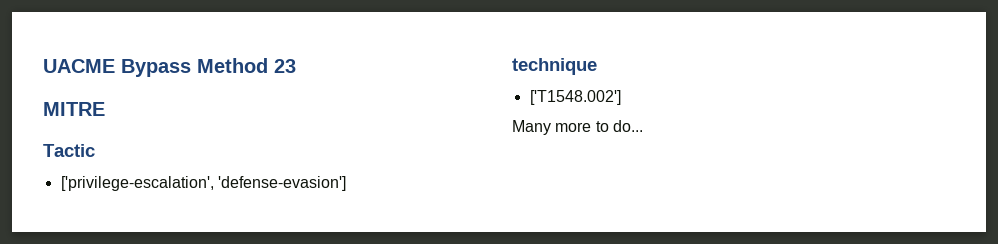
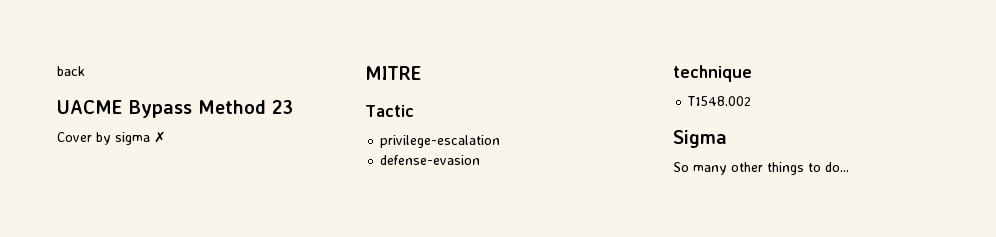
+ back
+ Cover by sigma ✗
- ['privilege-escalation', 'defense-evasion']
+ privilege-escalation
+ defense-evasion
- ['T1548.002']
- Many more to do...
+ T1548.002
+ Sigma
+ So many other things to do...

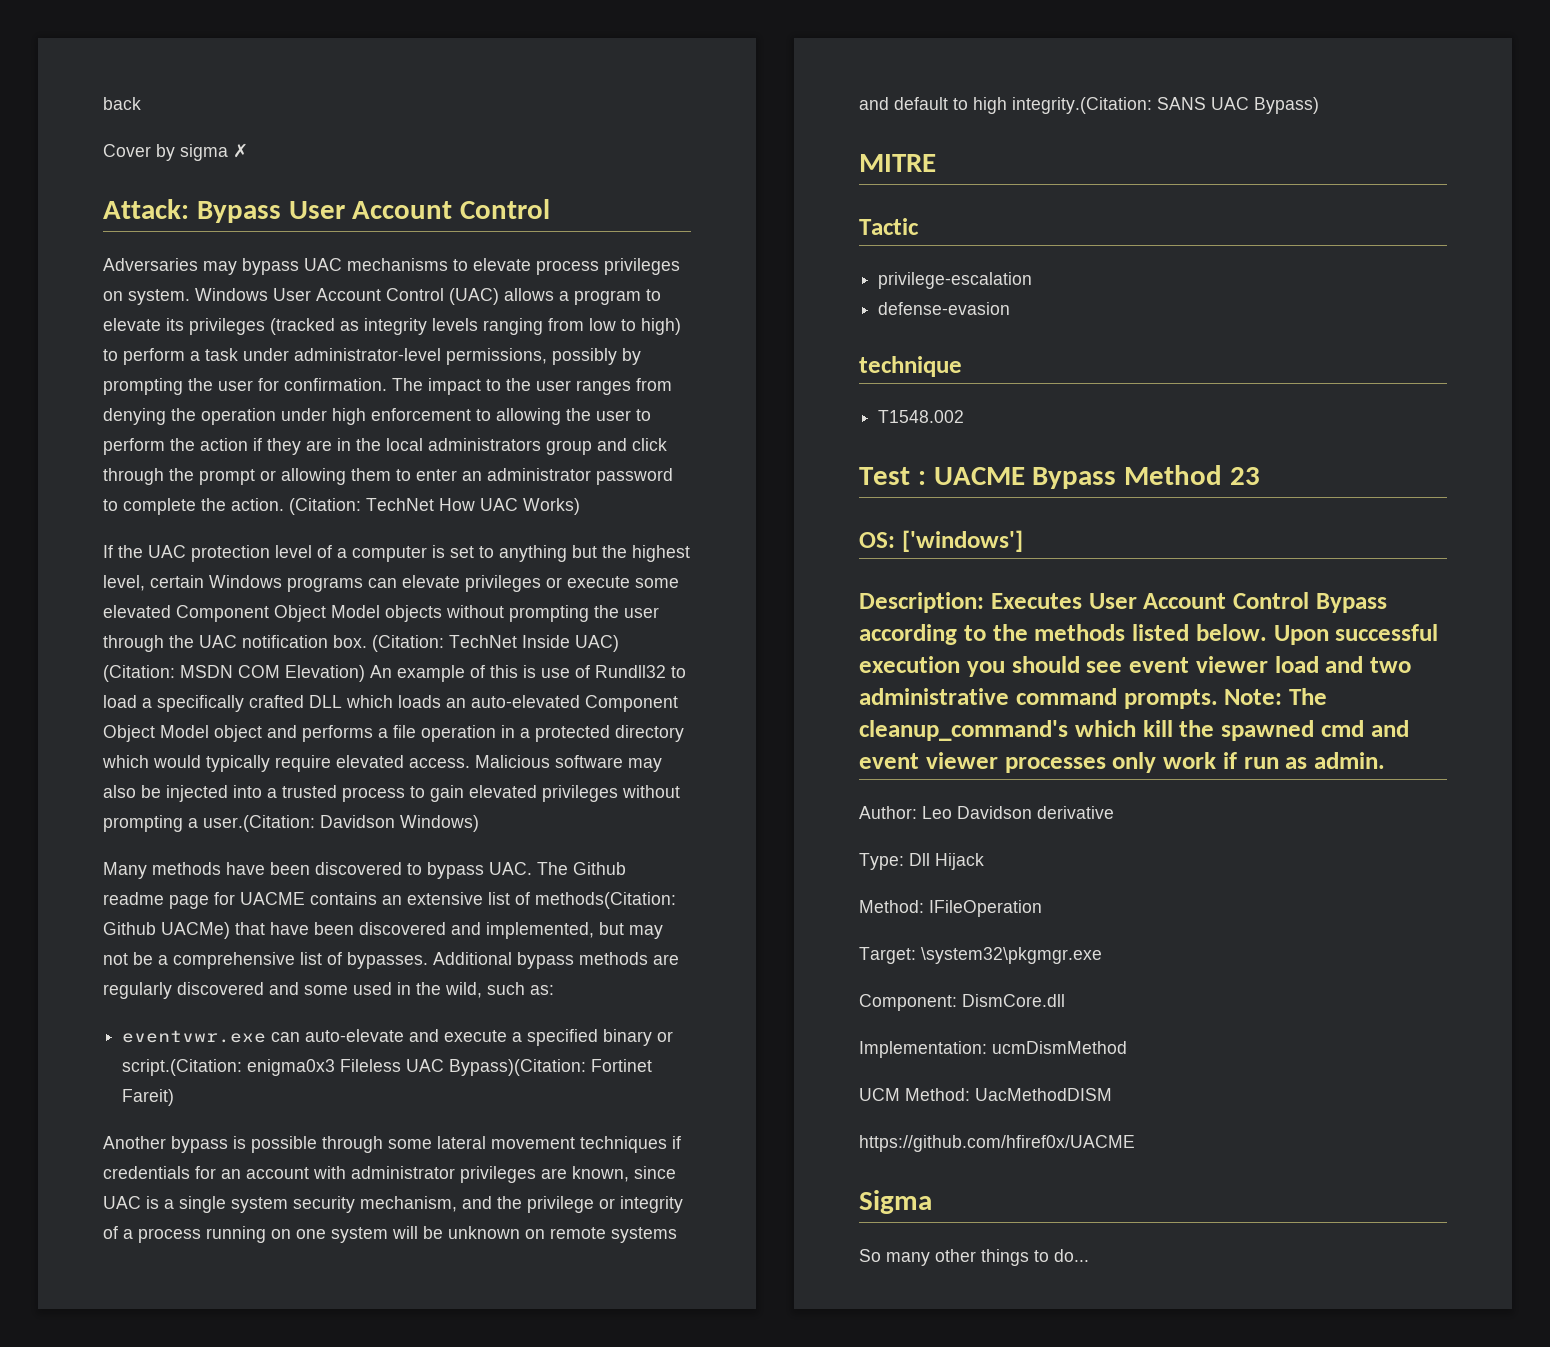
- UACME Bypass Method 23
+ Attack: Bypass User Account Control
+ Adversaries may bypass UAC mechanisms to elevate process privileges on system. Windows User Account Control (UAC) allows a program to elevate its privileges (tracked as integrity levels ranging from low to high) to perform a task under administrator-level permissions, possibly by prompting the user for confirmation. The impact to the user ranges from denying the operation under high enforcement to allowing the user to perform the action if they are in the local administrators group and click through the prompt or allowing them to enter an administrator password to complete the action. (Citation: TechNet How UAC Works)
+ If the UAC protection level of a computer is set to anything but the highest level, certain Windows programs can elevate privileges or execute some elevated Component Object Model objects without prompting the user through the UAC notification box. (Citation: TechNet Inside UAC) (Citation: MSDN COM Elevation) An example of this is use of Rundll32 to load a specifically crafted DLL which loads an auto-elevated Component Object Model object and performs a file operation in a protected directory which would typically require elevated access. Malicious software may also be injected into a trusted process to gain elevated privileges without prompting a user.(Citation: Davidson Windows)
+ Many methods have been discovered to bypass UAC. The Github readme page for UACME contains an extensive list of methods(Citation: Github UACMe) that have been discovered and implemented, but may not be a comprehensive list of bypasses. Additional bypass methods are regularly discovered and some used in the wild, such as:
+ eventvwr.exe can auto-elevate and execute a specified binary or script.(Citation: enigma0x3 Fileless UAC Bypass)(Citation: Fortinet Fareit)
+ Another bypass is possible through some lateral movement techniques if credentials for an account with administrator privileges are known, since UAC is a single system security mechanism, and the privilege or integrity of a process running on one system will be unknown on remote systems and default to high integrity.(Citation: SANS UAC Bypass)
+ Test : UACME Bypass Method 23
+ OS: ['windows']
+ Description: Executes User Account Control Bypass according to the methods listed below. Upon successful execution you should see event viewer load and two administrative command prompts. Note: The cleanup_command's which kill the spawned cmd and event viewer processes only work if run as admin.
+ Author: Leo Davidson derivative
+ Type: Dll Hijack
+ Method: IFileOperation
+ Target: \system32\pkgmgr.exe
+ Component: DismCore.dll
+ Implementation: ucmDismMethod
+ UCM Method: UacMethodDISM
+ https://github.com/hfiref0x/UACME

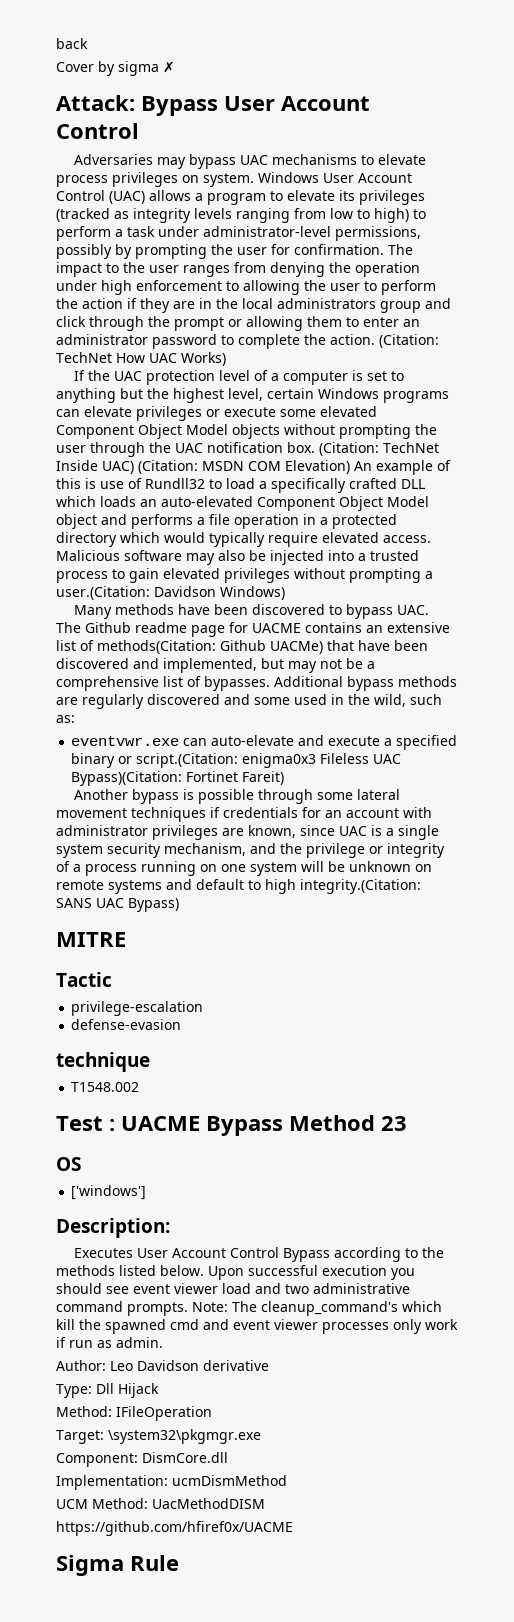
- OS: ['windows']
+ OS
+ ['windows']
- Description: Executes User Account Control Bypass according to the methods listed below.
+ Description:
+ Executes User Account Control Bypass according to the methods listed below.
- Sigma
- So many other things to do...
+ Sigma Rule

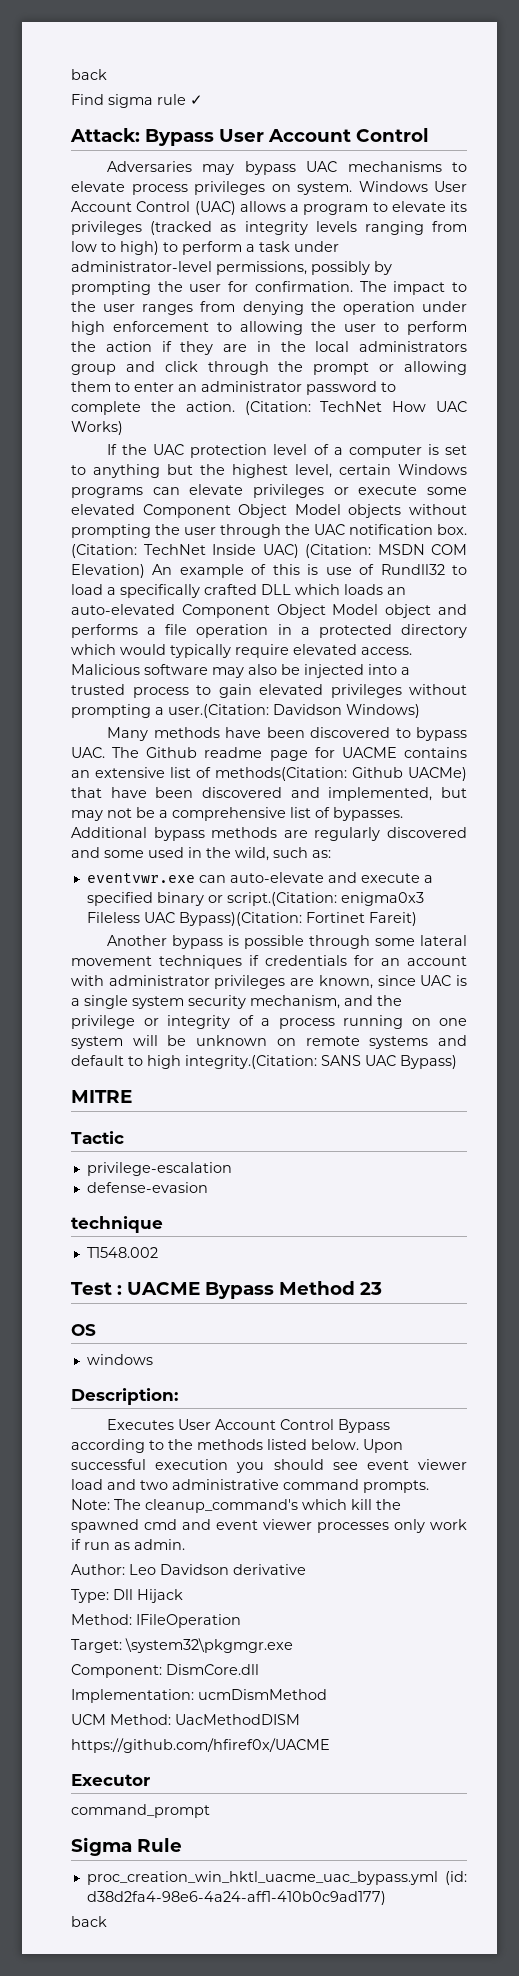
- Cover by sigma ✗
+ Find sigma rule ✓
- ['windows']
+ windows
+ Executor
+ command_prompt
+ proc_creation_win_hktl_uacme_uac_bypass.yml (id: d38d2fa4-98e6-4a24-aff1-410b0c9ad177)
+ back

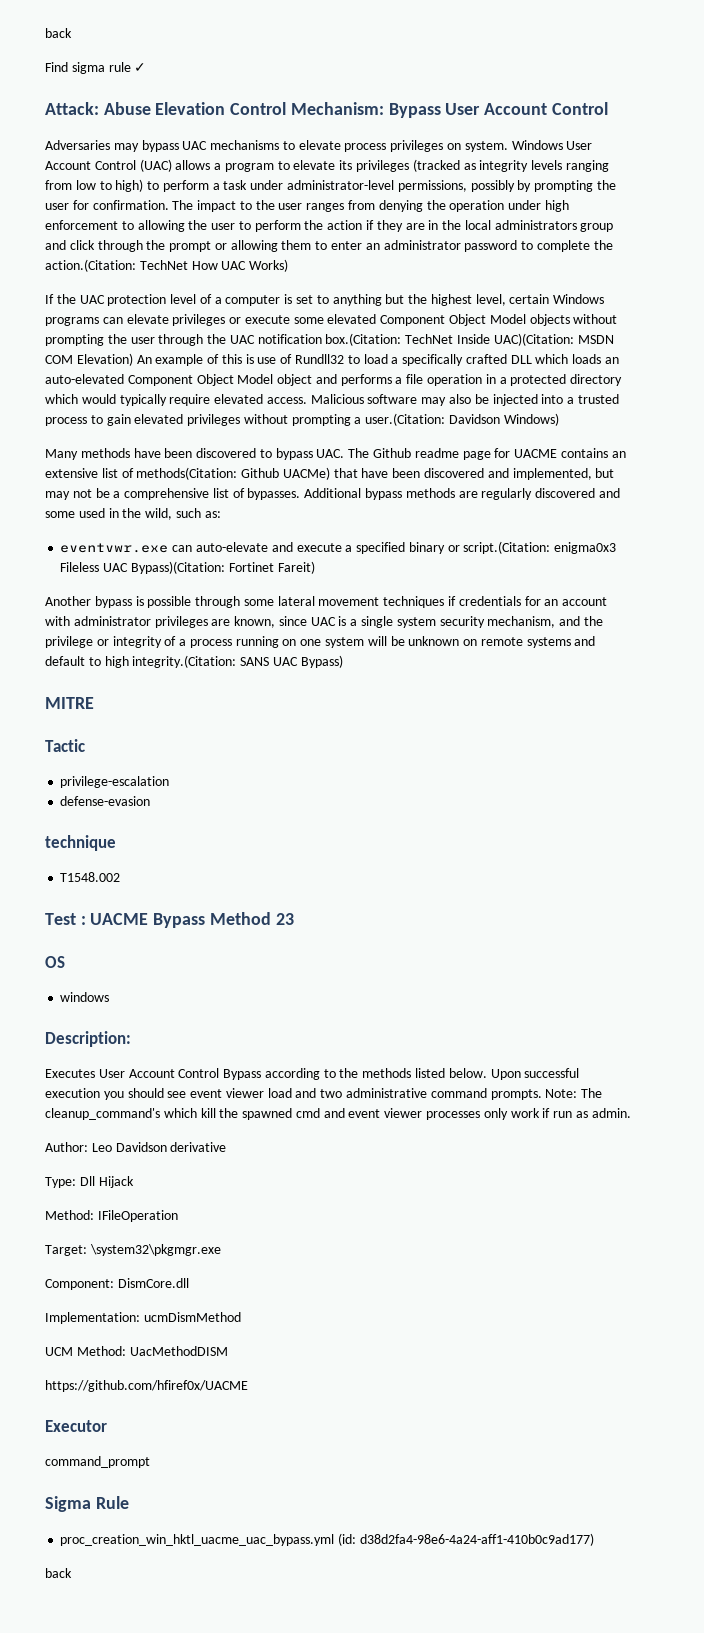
- Attack: Bypass User Account Control
+ Attack: Abuse Elevation Control Mechanism: Bypass User Account Control
- The impact to the user ranges from denying the operation under high enforcement to allowing the user to perform the action if they are in the local administrators group and click through the prompt or allowing them to enter an administrator password to complete the action. (Citation: TechNet How UAC Works)
+ The impact to the user ranges from denying the operation under high enforcement to allowing the user to perform the action if they are in the local administrators group and click through the prompt or allowing them to enter an administrator password to complete the action.(Citation: TechNet How UAC Works)
- If the UAC protection level of a computer is set to anything but the highest level, certain Windows programs can elevate privileges or execute some elevated Component Object Model objects without prompting the user through the UAC notification box. (Citation: TechNet Inside UAC) (Citation:
+ If the UAC protection level of a computer is set to anything but the highest level, certain Windows programs can elevate privileges or execute some elevated Component Object Model objects without prompting the user through the UAC notification box.(Citation: TechNet Inside UAC)(Citation:

